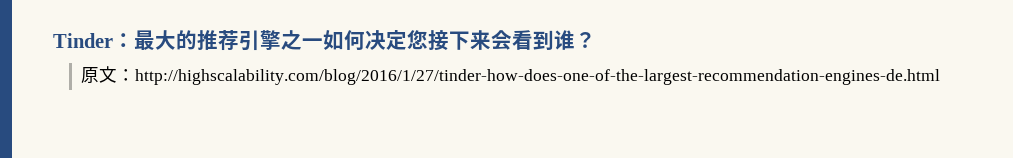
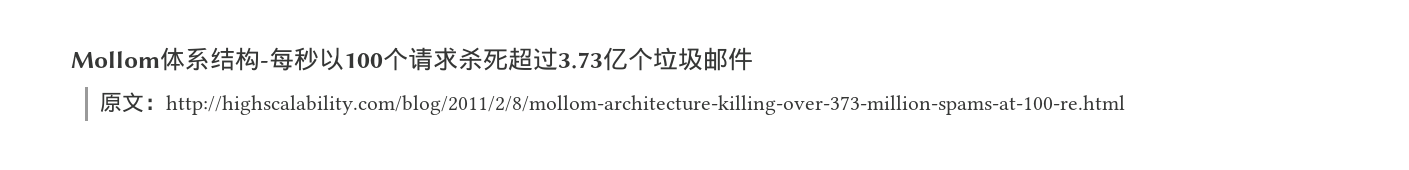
- Tinder：最大的推荐引擎之一如何决定您接下来会看到谁？
+ Mollom体系结构-每秒以100个请求杀死超过3.73亿个垃圾邮件
- 原文：http://highscalability.com/blog/2016/1/27/tinder-how-does-one-of-the-largest-recommendation-engines-de.html
+ 原文：http://highscalability.com/blog/2011/2/8/mollom-architecture-killing-over-373-million-spams-at-100-re.html

